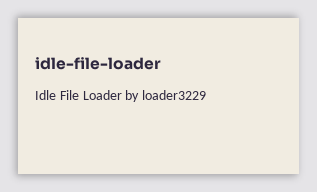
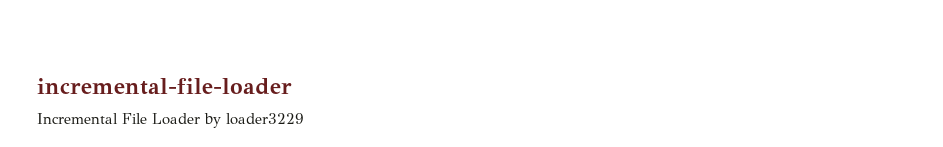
- idle-file-loader
- Idle File Loader by loader3229
+ incremental-file-loader
+ Incremental File Loader by loader3229

